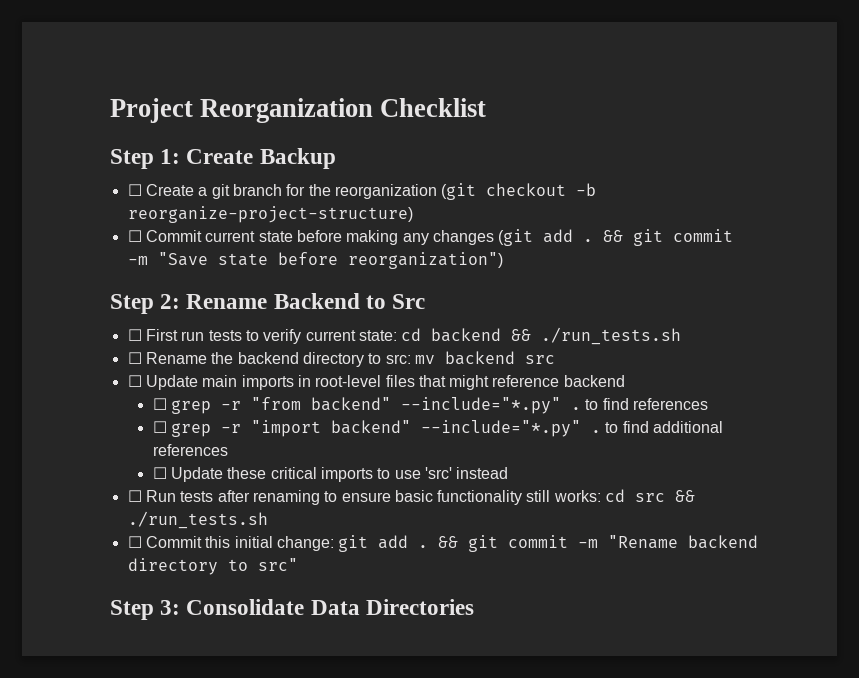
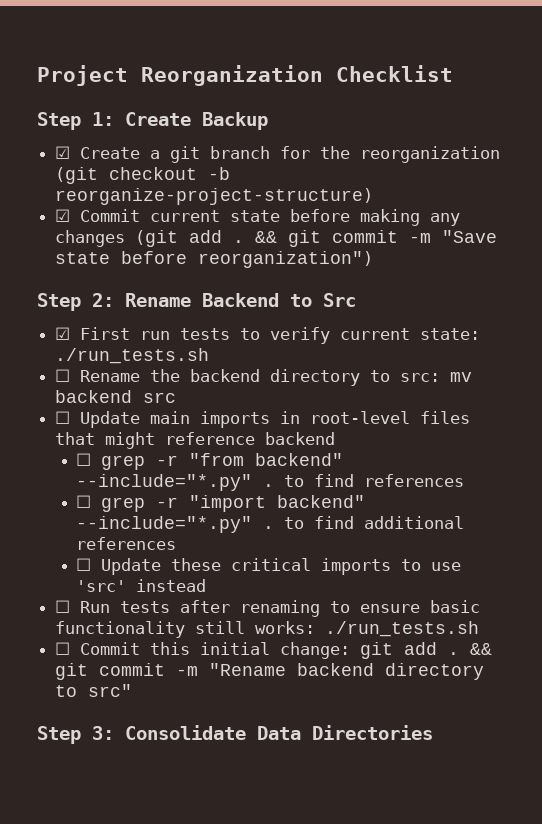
- ☐ Create a git branch for the reorganization (git checkout -b reorganize-project-structure)
+ ☑ Create a git branch for the reorganization (git checkout -b reorganize-project-structure)
- ☐ Commit current state before making any changes (git add .
+ ☑ Commit current state before making any changes (git add .
- ☐ First run tests to verify current state: cd backend && ./run_tests.sh
+ ☑ First run tests to verify current state: ./run_tests.sh
- ☐ Run tests after renaming to ensure basic functionality still works: cd src && ./run_tests.sh
+ ☐ Run tests after renaming to ensure basic functionality still works: ./run_tests.sh

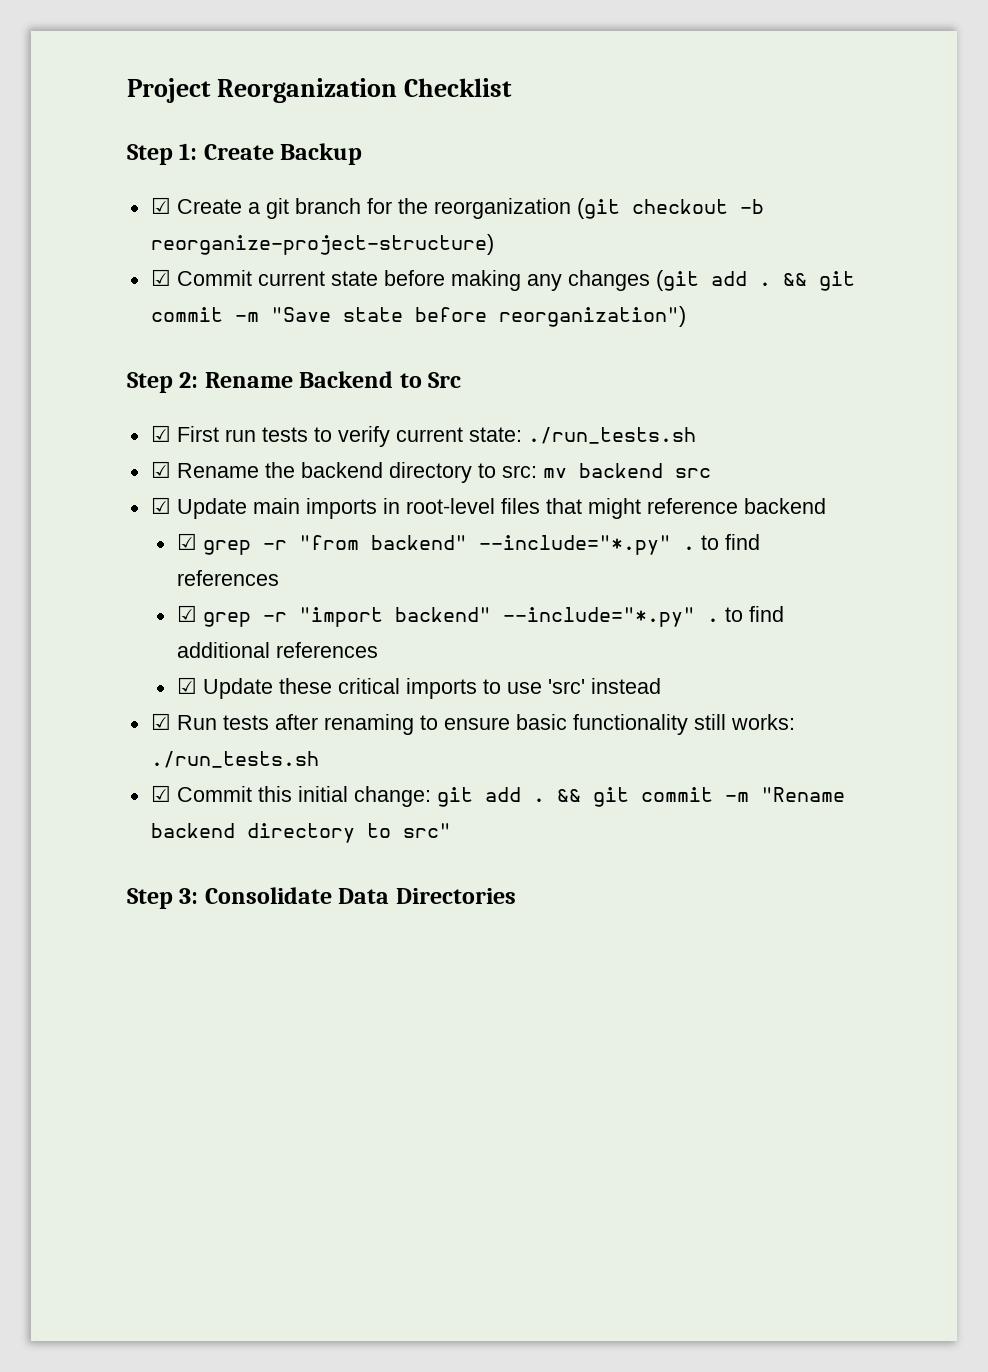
- ☐ Rename the backend directory to src: mv backend src
+ ☑ Rename the backend directory to src: mv backend src
- ☐ Update main imports in root-level files that might reference backend
+ ☑ Update main imports in root-level files that might reference backend
- ☐ grep -r "from backend" --include="*.py" . to find references
+ ☑ grep -r "from backend" --include="*.py" . to find references
- ☐ grep -r "import backend" --include="*.py" . to find additional references
+ ☑ grep -r "import backend" --include="*.py" . to find additional references
- ☐ Update these critical imports to use 'src' instead
+ ☑ Update these critical imports to use 'src' instead
- ☐ Run tests after renaming to ensure basic functionality still works: ./run_tests.sh
+ ☑ Run tests after renaming to ensure basic functionality still works: ./run_tests.sh
- ☐ Commit this initial change: git add .
+ ☑ Commit this initial change: git add .

